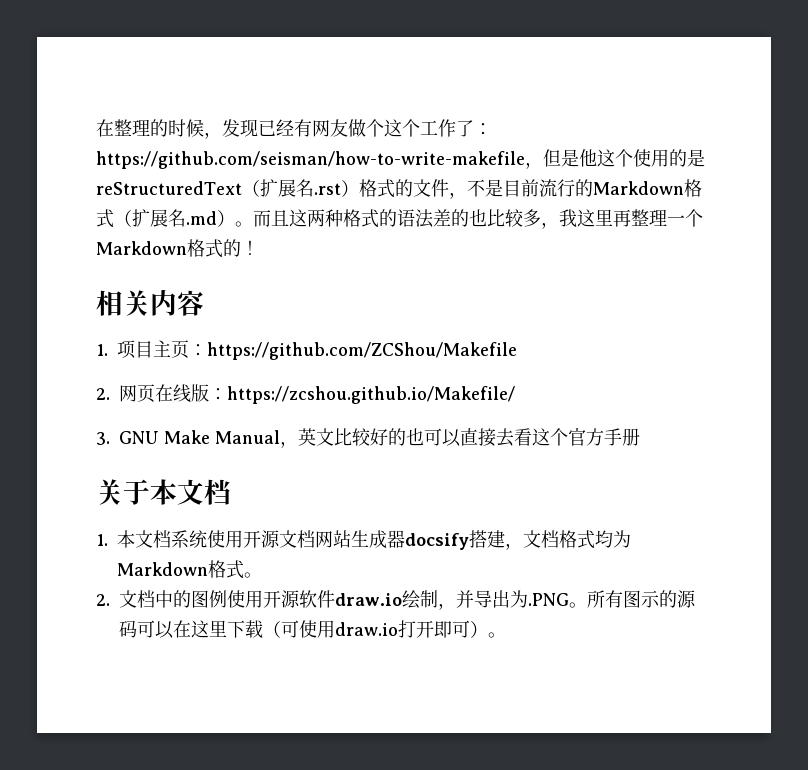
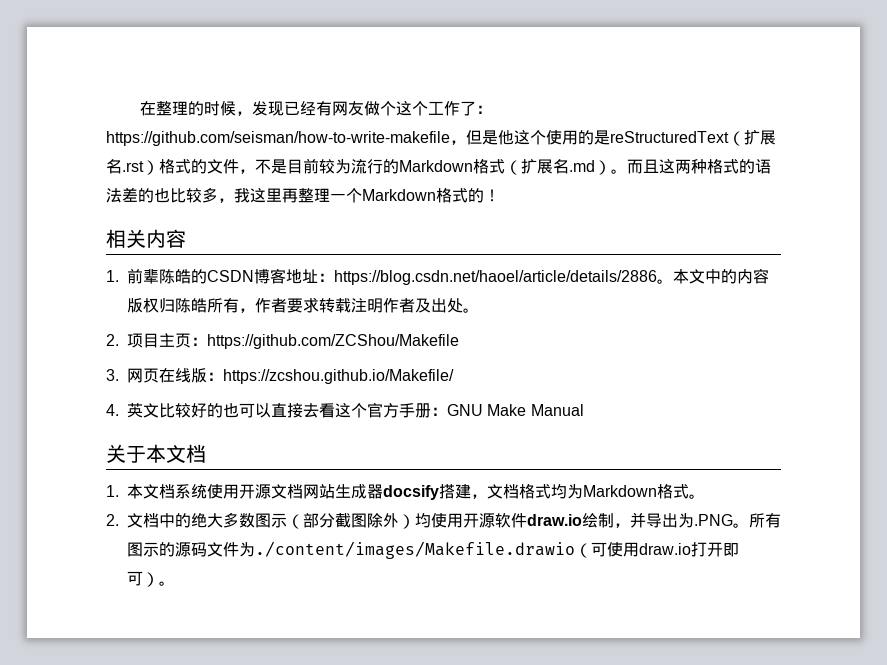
- 在整理的时候，发现已经有网友做个这个工作了：https://github.com/seisman/how-to-write-makefile，但是他这个使用的是reStructuredText（扩展名.rst）格式的文件，不是目前流行的Markdown格式（扩展名.md）。
+ 在整理的时候，发现已经有网友做个这个工作了：https://github.com/seisman/how-to-write-makefile，但是他这个使用的是reStructuredText（扩展名.rst）格式的文件，不是目前较为流行的Markdown格式（扩展名.md）。
- 1.项目主页：https://github.com/ZCShou/Makefile
+ 1.前辈陈皓的CSDN博客地址：https://blog.csdn.net/haoel/article/details/2886。本文中的内容版权归陈皓所有，作者要求转载注明作者及出处。
+ 2.项目主页：https://github.com/ZCShou/Makefile
- 2.网页在线版：https://zcshou.github.io/Makefile/
+ 3.网页在线版：https://zcshou.github.io/Makefile/
- 3. GNU Make Manual，英文比较好的也可以直接去看这个官方手册
+ 4.英文比较好的也可以直接去看这个官方手册：GNU Make Manual
- 2.文档中的图例使用开源软件draw.io绘制，并导出为.PNG。
+ 2.文档中的绝大多数图示（部分截图除外）均使用开源软件draw.io绘制，并导出为.PNG。
- 所有图示的源码可以在这里下载（可使用draw.io打开即可）。
+ 所有图示的源码文件为./content/images/Makefile.drawio（可使用draw.io打开即可）。

